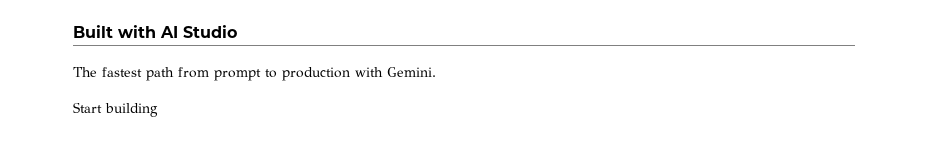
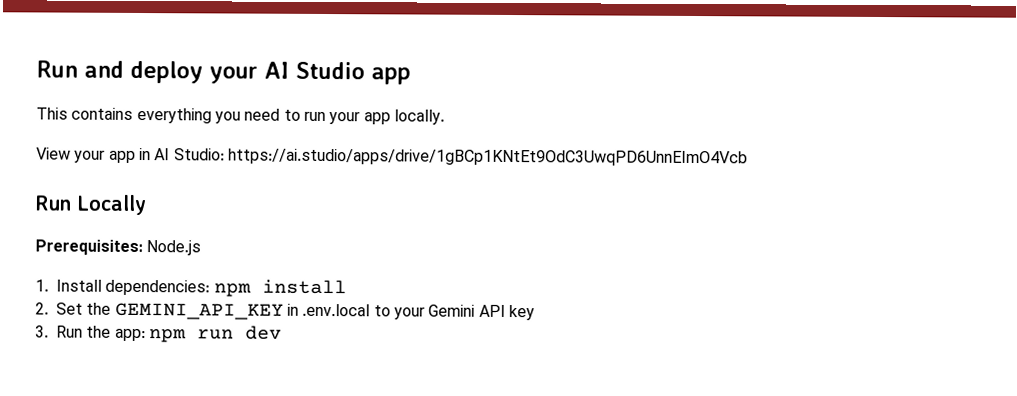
- Built with AI Studio
- The fastest path from prompt to production with Gemini.
- Start building
+ Run and deploy your AI Studio app
+ This contains everything you need to run your app locally.
+ View your app in AI Studio: https://ai.studio/apps/drive/1gBCp1KNtEt9OdC3UwqPD6UnnEImO4Vcb
+ Run Locally
+ Prerequisites: Node.js
+ 1. Install dependencies: npm install
+ 2. Set the GEMINI_API_KEY in .env.local to your Gemini API key
+ 3. Run the app: npm run dev

